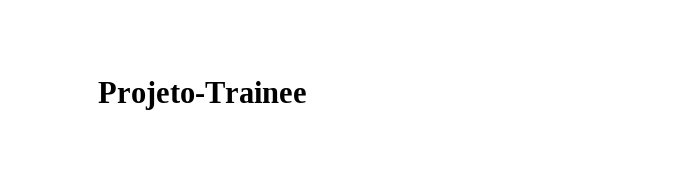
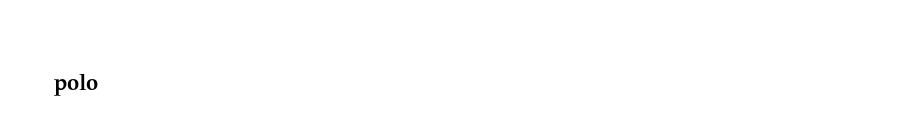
- Projeto-Trainee
+ polo

